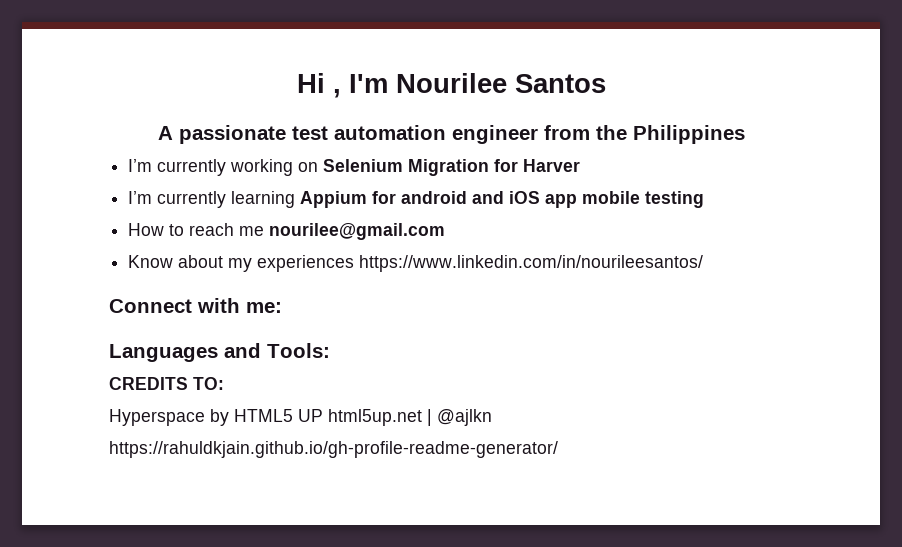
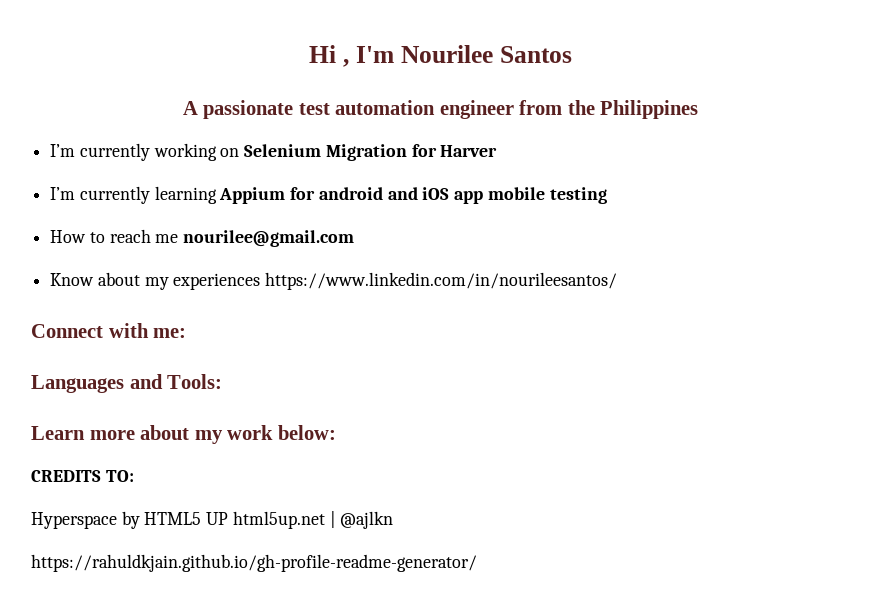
+ Learn more about my work below:

